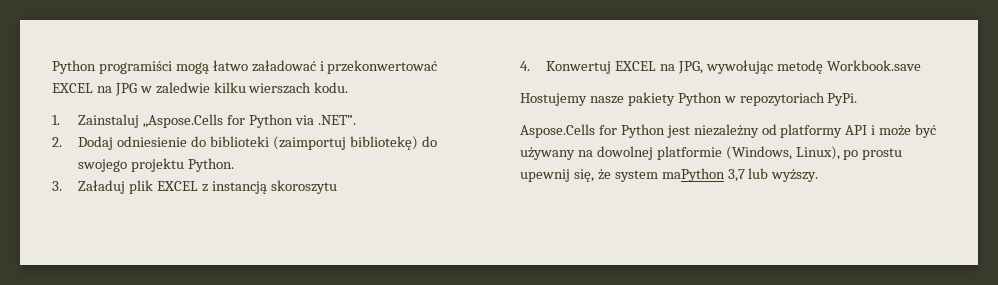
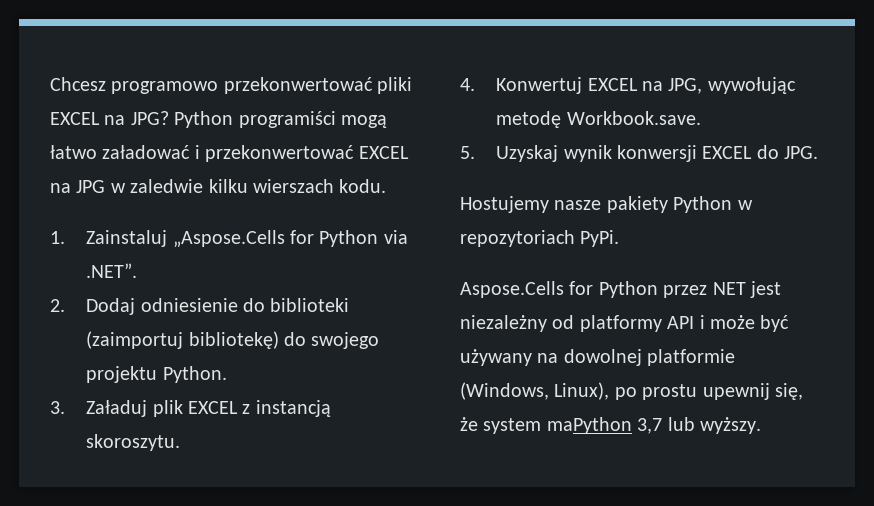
+ Chcesz programowo przekonwertować pliki EXCEL na JPG?
- 3. Załaduj plik EXCEL z instancją skoroszytu
+ 3. Załaduj plik EXCEL z instancją skoroszytu.
- 4. Konwertuj EXCEL na JPG, wywołując metodę Workbook.save
+ 4. Konwertuj EXCEL na JPG, wywołując metodę Workbook.save.
+ 5. Uzyskaj wynik konwersji EXCEL do JPG.
- Aspose.Cells for Python jest niezależny od platformy API i może być używany na dowolnej platformie (Windows, Linux), po prostu upewnij się, że system maPython 3,7 lub wyższy.
+ Aspose.Cells for Python przez NET jest niezależny od platformy API i może być używany na dowolnej platformie (Windows, Linux), po prostu upewnij się, że system maPython 3,7 lub wyższy.

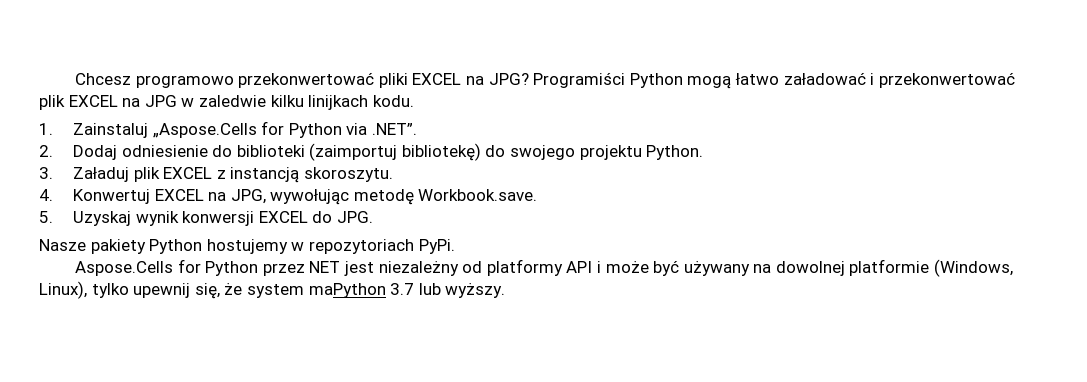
- Python programiści mogą łatwo załadować i przekonwertować EXCEL na JPG w zaledwie kilku wierszach kodu.
+ Programiści Python mogą łatwo załadować i przekonwertować plik EXCEL na JPG w zaledwie kilku linijkach kodu.
- Hostujemy nasze pakiety Python w repozytoriach PyPi.
+ Nasze pakiety Python hostujemy w repozytoriach PyPi.
- Aspose.Cells for Python przez NET jest niezależny od platformy API i może być używany na dowolnej platformie (Windows, Linux), po prostu upewnij się, że system maPython 3,7 lub wyższy.
+ Aspose.Cells for Python przez NET jest niezależny od platformy API i może być używany na dowolnej platformie (Windows, Linux), tylko upewnij się, że system maPython 3.7 lub wyższy.

